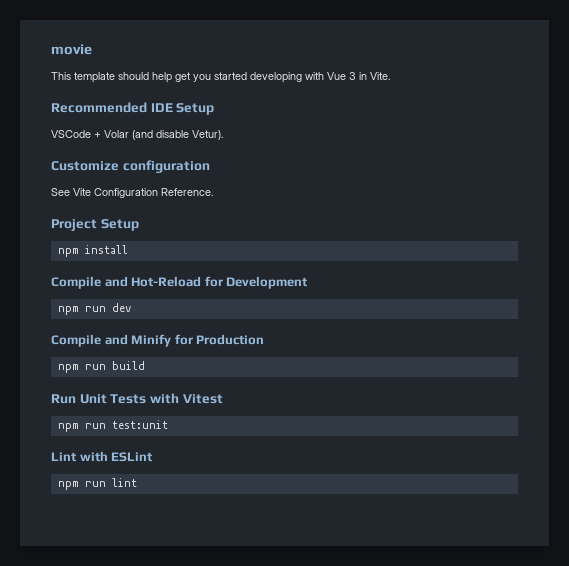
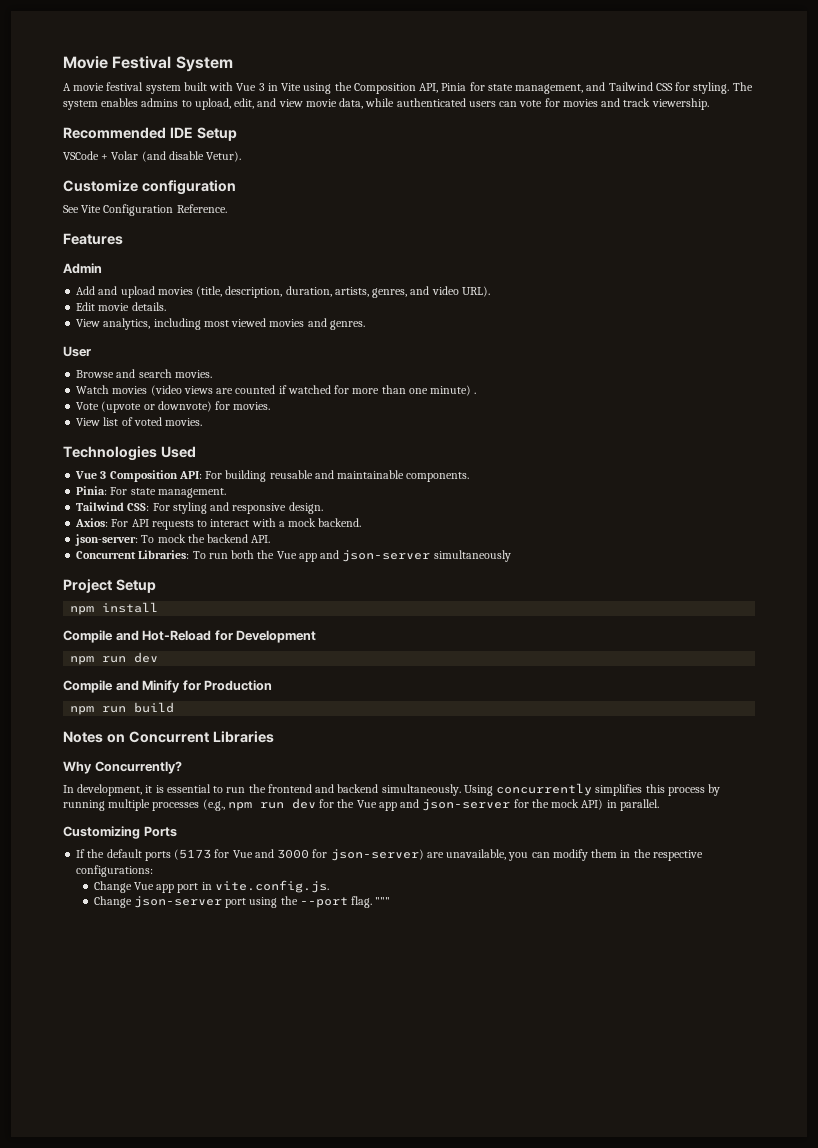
- movie
- This template should help get you started developing with Vue 3 in Vite.
+ Movie Festival System
+ A movie festival system built with Vue 3 in Vite using the Composition API, Pinia for state management, and Tailwind CSS for styling. The system enables admins to upload, edit, and view movie data, while authenticated users can vote for movies and track viewership.
+ Features
+ Admin
+ Add and upload movies (title, description, duration, artists, genres, and video URL).
+ Edit movie details.
+ View analytics, including most viewed movies and genres.
+ User
+ Browse and search movies.
+ Watch movies (video views are counted if watched for more than one minute) .
+ Vote (upvote or downvote) for movies.
+ View list of voted movies.
+ Technologies Used
+ Vue 3 Composition API: For building reusable and maintainable components.
+ Pinia: For state management.
+ Tailwind CSS: For styling and responsive design.
+ Axios: For API requests to interact with a mock backend.
+ json-server: To mock the backend API.
+ Concurrent Libraries: To run both the Vue app and json-server simultaneously
- Run Unit Tests with Vitest
- npm run test:unit
- Lint with ESLint
- npm run lint
+ Notes on Concurrent Libraries
+ Why Concurrently?
+ In development, it is essential to run the frontend and backend simultaneously. Using concurrently simplifies this process by running multiple processes (e.g., npm run dev for the Vue app and json-server for the mock API) in parallel.
+ Customizing Ports
+ If the default ports (5173 for Vue and 3000 for json-server) are unavailable, you can modify them in the respective configurations:
+ Change Vue app port in vite.config.js.
+ Change json-server port using the --port flag. """

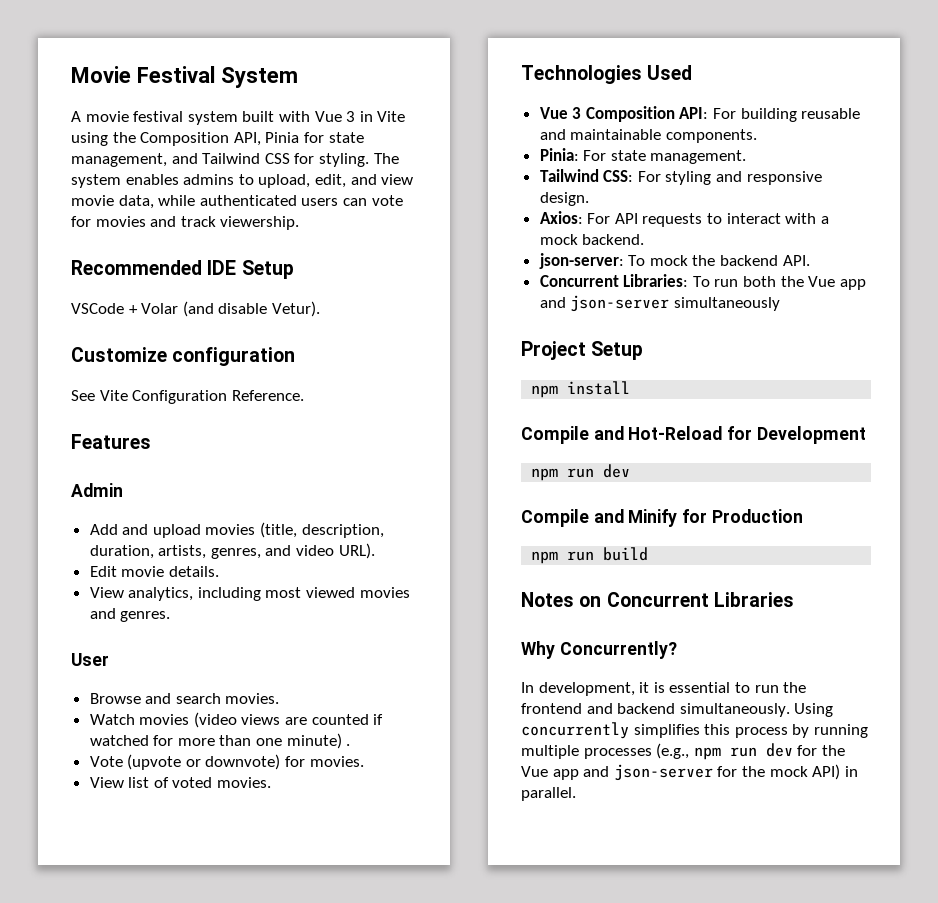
- Customizing Ports
- If the default ports (5173 for Vue and 3000 for json-server) are unavailable, you can modify them in the respective configurations:
- Change Vue app port in vite.config.js.
- Change json-server port using the --port flag. """

